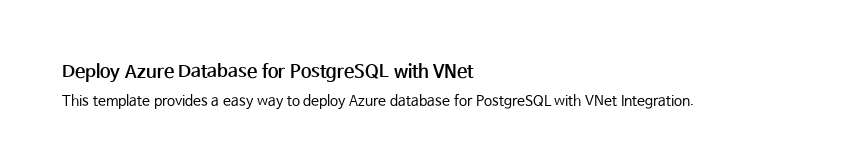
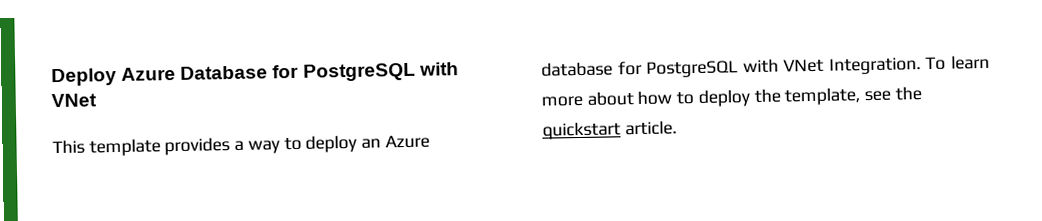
- This template provides a easy way to deploy Azure database for PostgreSQL with VNet Integration.
+ This template provides a way to deploy an Azure database for PostgreSQL with VNet Integration.
+ To learn more about how to deploy the template, see the quickstart article.

